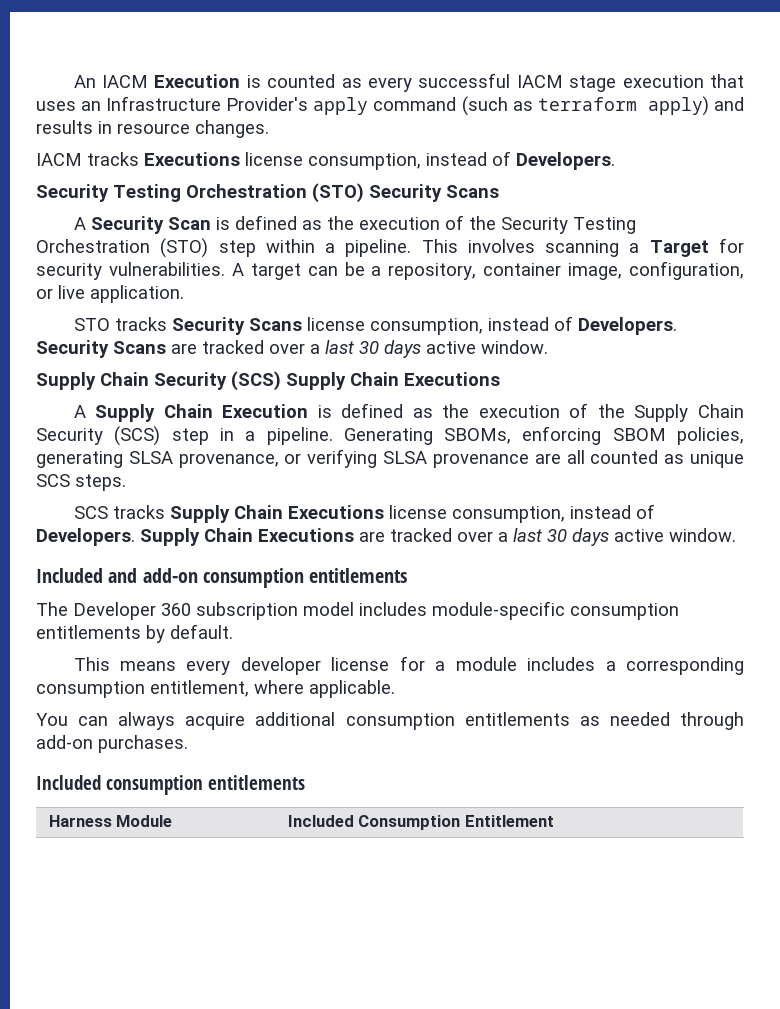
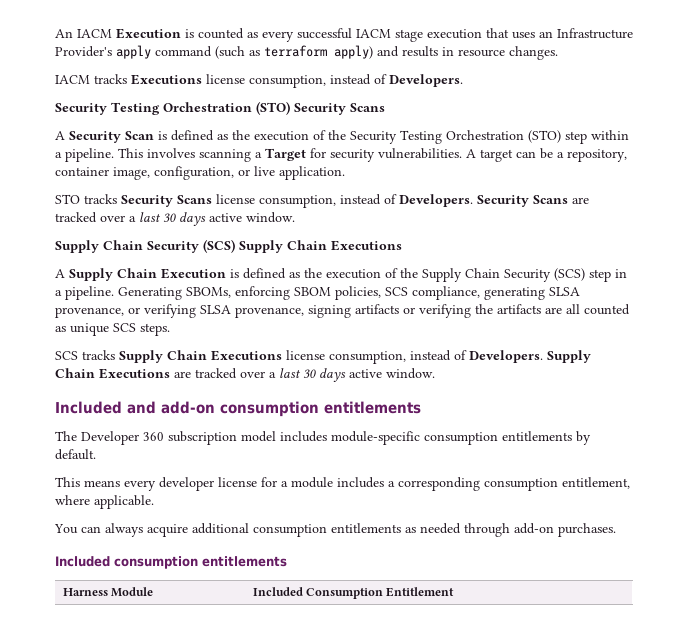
- Generating SBOMs, enforcing SBOM policies, generating SLSA provenance, or verifying SLSA provenance are all counted as unique SCS steps.
+ Generating SBOMs, enforcing SBOM policies, SCS compliance, generating SLSA provenance, or verifying SLSA provenance, signing artifacts or verifying the artifacts are all counted as unique SCS steps.

